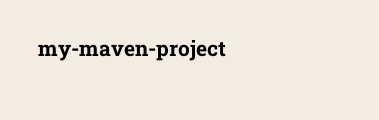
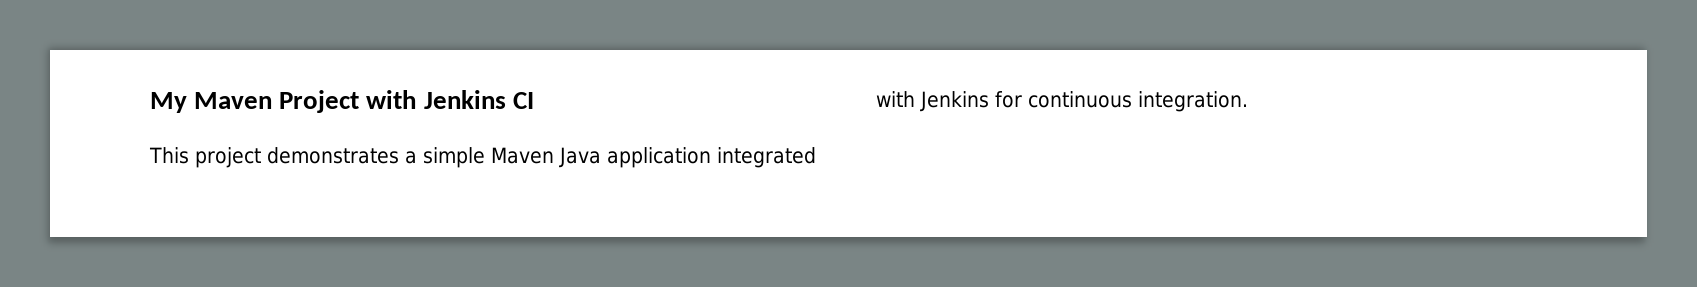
- my-maven-project
+ My Maven Project with Jenkins CI
+ This project demonstrates a simple Maven Java application integrated with Jenkins for continuous integration.

